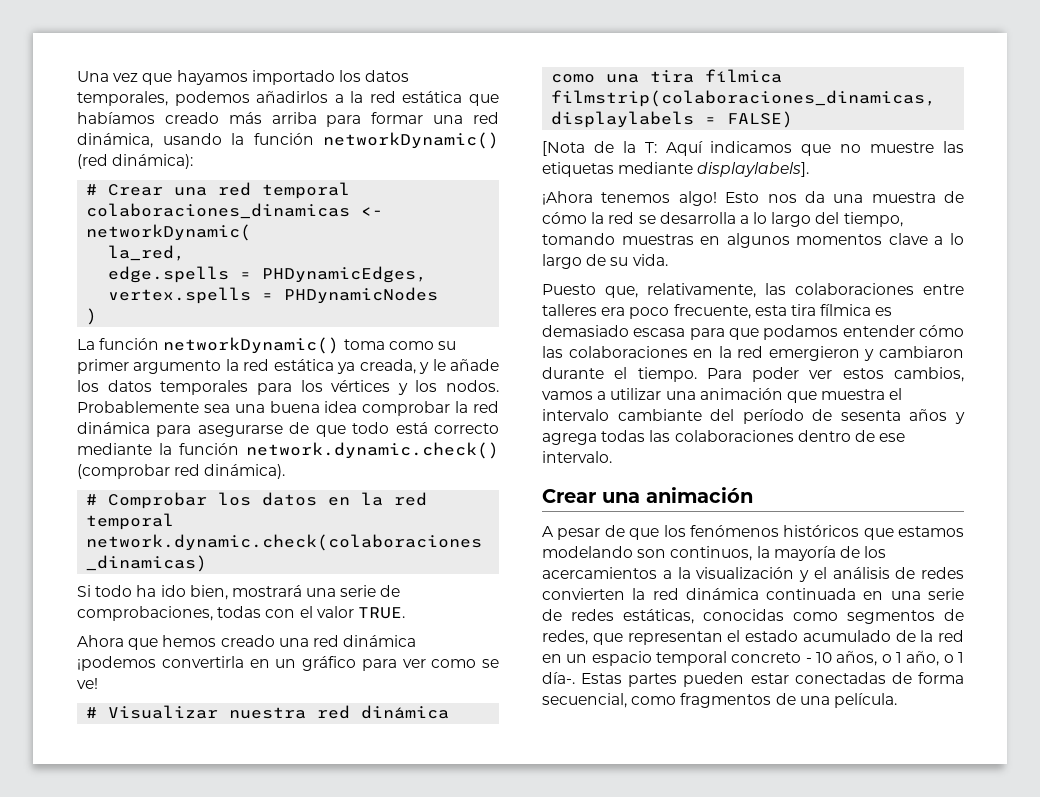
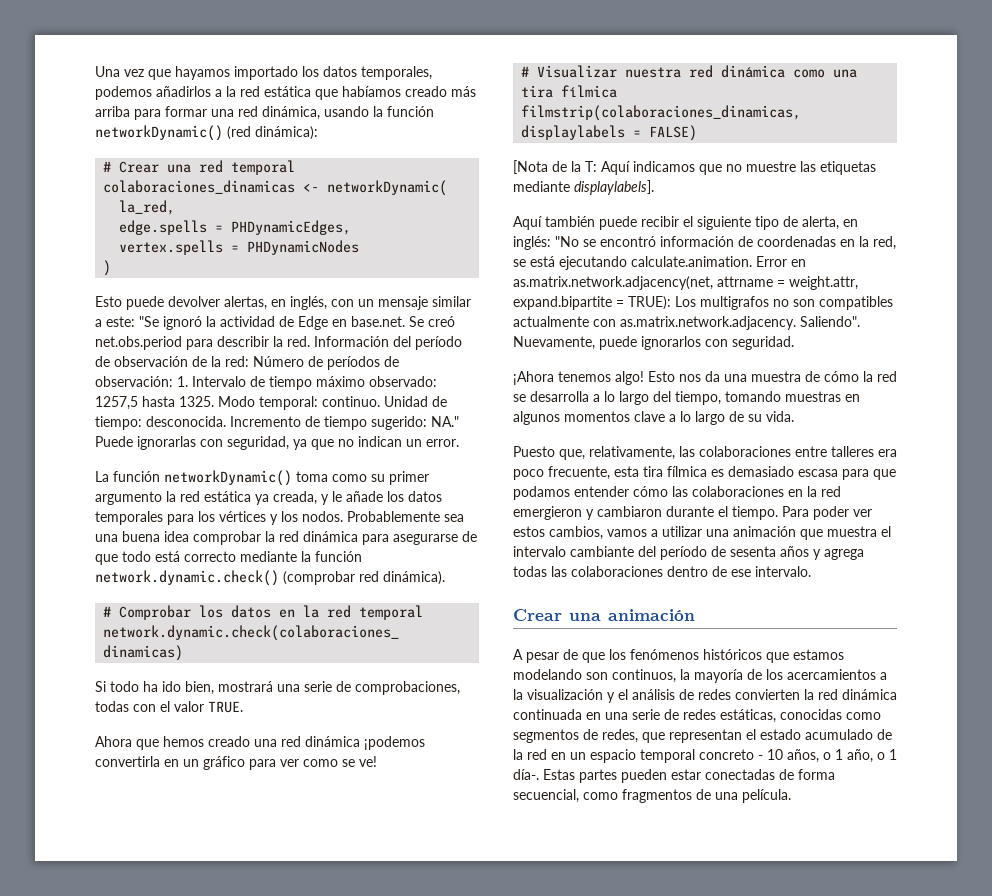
+ Esto puede devolver alertas, en inglés, con un mensaje similar a este: "Se ignoró la actividad de Edge en base.net. Se creó net.obs.period para describir la red. Información del período de observación de la red: Número de períodos de observación: 1. Intervalo de tiempo máximo observado: 1257,5 hasta 1325. Modo temporal: continuo. Unidad de tiempo: desconocida. Incremento de tiempo sugerido: NA." Puede ignorarlas con seguridad, ya que no indican un error.
+ Aquí también puede recibir el siguiente tipo de alerta, en inglés: "No se encontró información de coordenadas en la red, se está ejecutando calculate.animation. Error en as.matrix.network.adjacency(net, attrname = weight.attr, expand.bipartite = TRUE): Los multigrafos no son compatibles actualmente con as.matrix.network.adjacency. Saliendo". Nuevamente, puede ignorarlos con seguridad.

